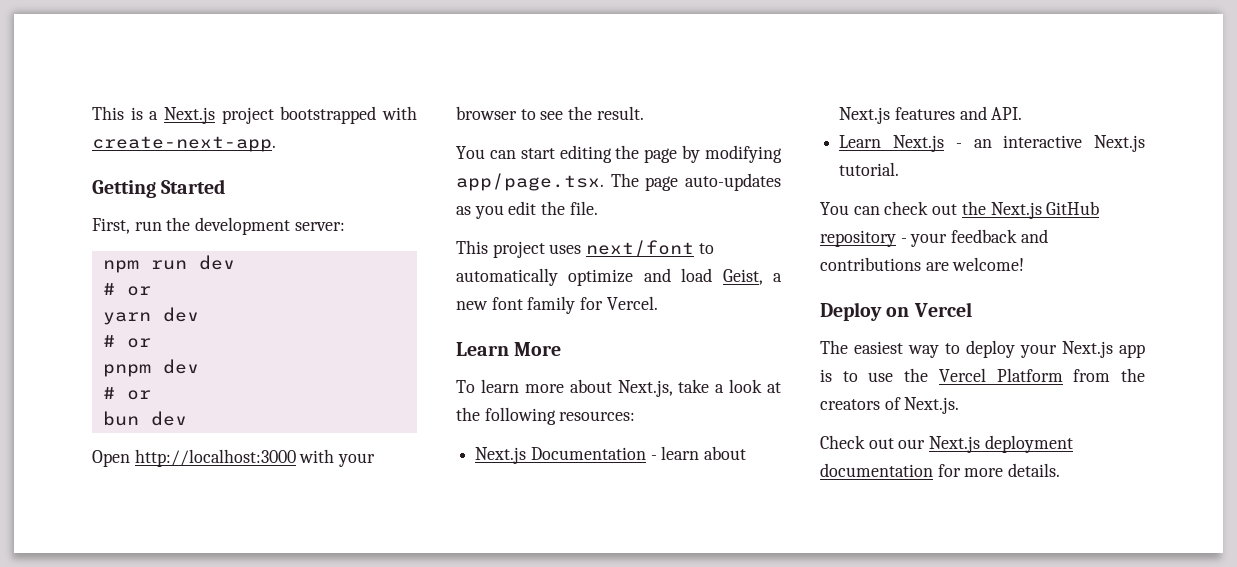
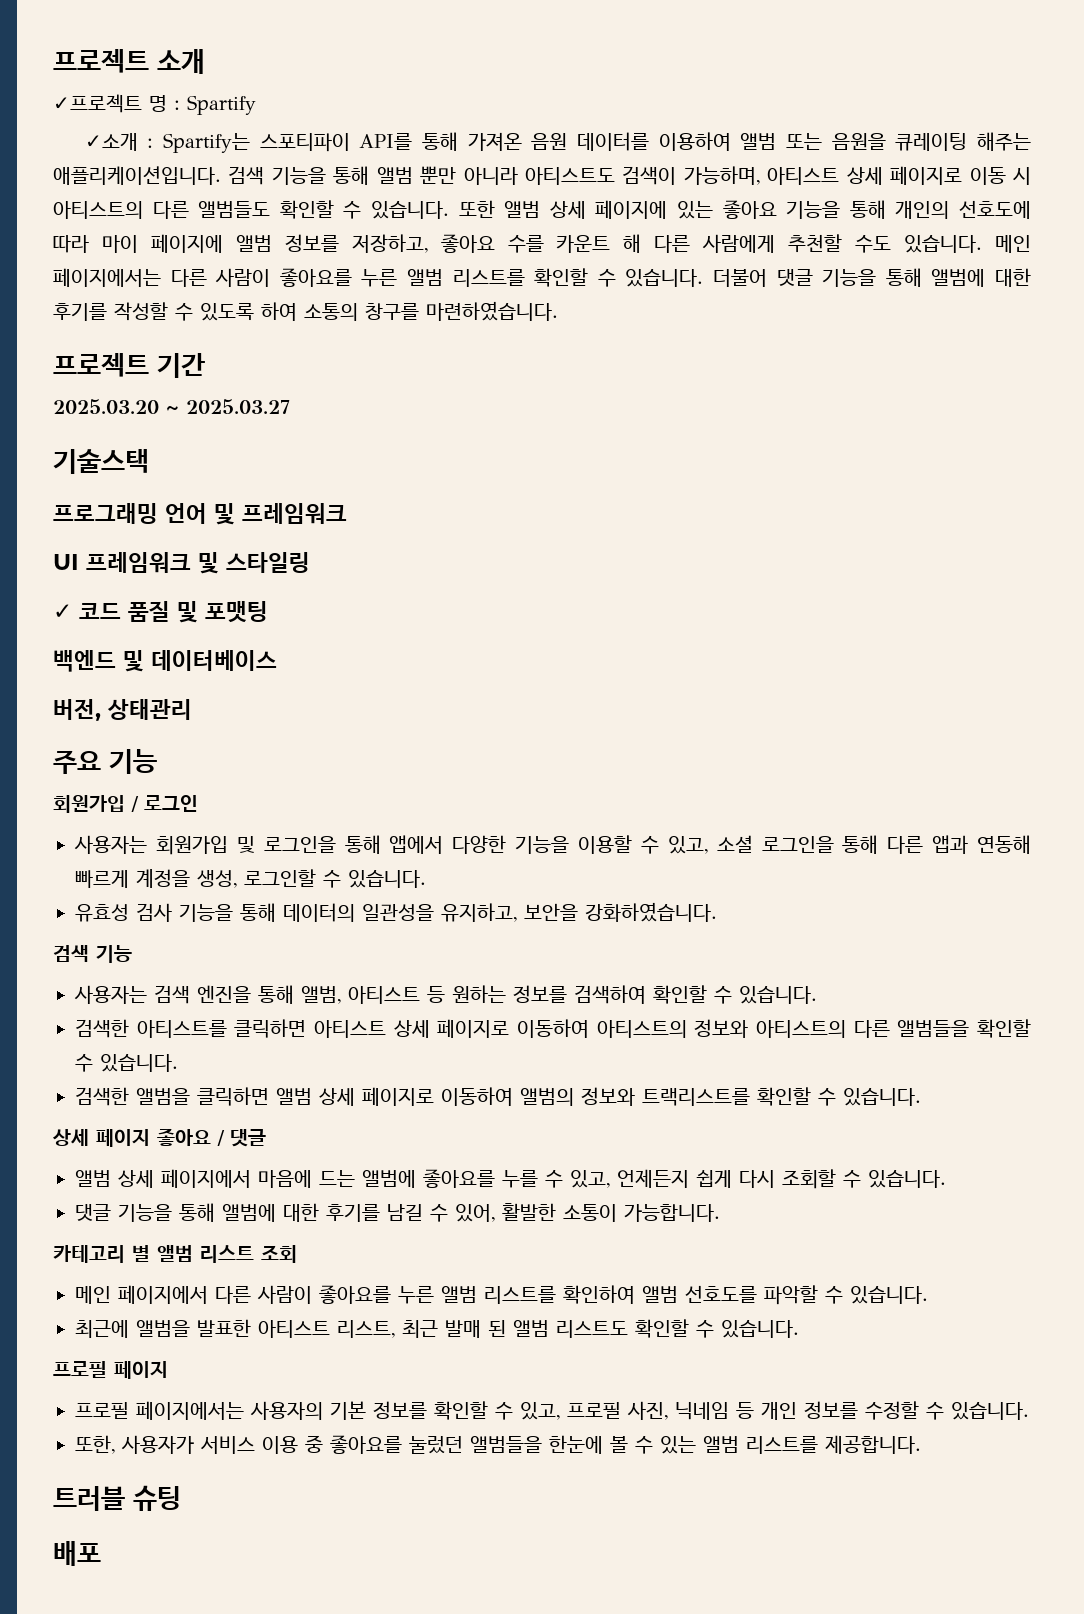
- This is a Next.js project bootstrapped with create-next-app.
- Getting Started
- First, run the development server:
- npm run dev
- # or
- yarn dev
- # or
- pnpm dev
- # or
- bun dev
- Open http://localhost:3000 with your browser to see the result.
- You can start editing the page by modifying app/page.tsx. The page auto-updates as you edit the file.
- This project uses next/font to automatically optimize and load Geist, a new font family for Vercel.
- Learn More
- To learn more about Next.js, take a look at the following resources:
- Next.js Documentation - learn about Next.js features and API.
- Learn Next.js - an interactive Next.js tutorial.
- You can check out the Next.js GitHub repository - your feedback and contributions are welcome!
- Deploy on Vercel
- The easiest way to deploy your Next.js app is to use the Vercel Platform from the creators of Next.js.
- Check out our Next.js deployment documentation for more details.
+ 프로젝트 소개
+ ✓프로젝트 명 : Spartify
+ ✓소개 : Spartify는 스포티파이 API를 통해 가져온 음원 데이터를 이용하여 앨범 또는 음원을 큐레이팅 해주는 애플리케이션입니다. 검색 기능을 통해 앨범 뿐만 아니라 아티스트도 검색이 가능하며, 아티스트 상세 페이지로 이동 시 아티스트의 다른 앨범들도 확인할 수 있습니다. 또한 앨범 상세 페이지에 있는 좋아요 기능을 통해 개인의 선호도에 따라 마이 페이지에 앨범 정보를 저장하고, 좋아요 수를 카운트 해 다른 사람에게 추천할 수도 있습니다. 메인 페이지에서는 다른 사람이 좋아요를 누른 앨범 리스트를 확인할 수 있습니다. 더불어 댓글 기능을 통해 앨범에 대한 후기를 작성할 수 있도록 하여 소통의 창구를 마련하였습니다.
+ 프로젝트 기간
+ 2025.03.20 ~ 2025.03.27
+ 기술스택
+ 프로그래밍 언어 및 프레임워크
+ UI 프레임워크 및 스타일링
+ ✓ 코드 품질 및 포맷팅
+ 백엔드 및 데이터베이스
+ 버전, 상태관리
+ 주요 기능
+ 회원가입 / 로그인
+ 사용자는 회원가입 및 로그인을 통해 앱에서 다양한 기능을 이용할 수 있고, 소셜 로그인을 통해 다른 앱과 연동해 빠르게 계정을 생성, 로그인할 수 있습니다.
+ 유효성 검사 기능을 통해 데이터의 일관성을 유지하고, 보안을 강화하였습니다.
+ 검색 기능
+ 사용자는 검색 엔진을 통해 앨범, 아티스트 등 원하는 정보를 검색하여 확인할 수 있습니다.
+ 검색한 아티스트를 클릭하면 아티스트 상세 페이지로 이동하여 아티스트의 정보와 아티스트의 다른 앨범들을 확인할 수 있습니다.
+ 검색한 앨범을 클릭하면 앨범 상세 페이지로 이동하여 앨범의 정보와 트랙리스트를 확인할 수 있습니다.
+ 상세 페이지 좋아요 / 댓글
+ 앨범 상세 페이지에서 마음에 드는 앨범에 좋아요를 누를 수 있고, 언제든지 쉽게 다시 조회할 수 있습니다.
+ 댓글 기능을 통해 앨범에 대한 후기를 남길 수 있어, 활발한 소통이 가능합니다.
+ 카테고리 별 앨범 리스트 조회
+ 메인 페이지에서 다른 사람이 좋아요를 누른 앨범 리스트를 확인하여 앨범 선호도를 파악할 수 있습니다.
+ 최근에 앨범을 발표한 아티스트 리스트, 최근 발매 된 앨범 리스트도 확인할 수 있습니다.
+ 프로필 페이지
+ 프로필 페이지에서는 사용자의 기본 정보를 확인할 수 있고, 프로필 사진, 닉네임 등 개인 정보를 수정할 수 있습니다.
+ 또한, 사용자가 서비스 이용 중 좋아요를 눌렀던 앨범들을 한눈에 볼 수 있는 앨범 리스트를 제공합니다.
+ 트러블 슈팅
+ 배포

